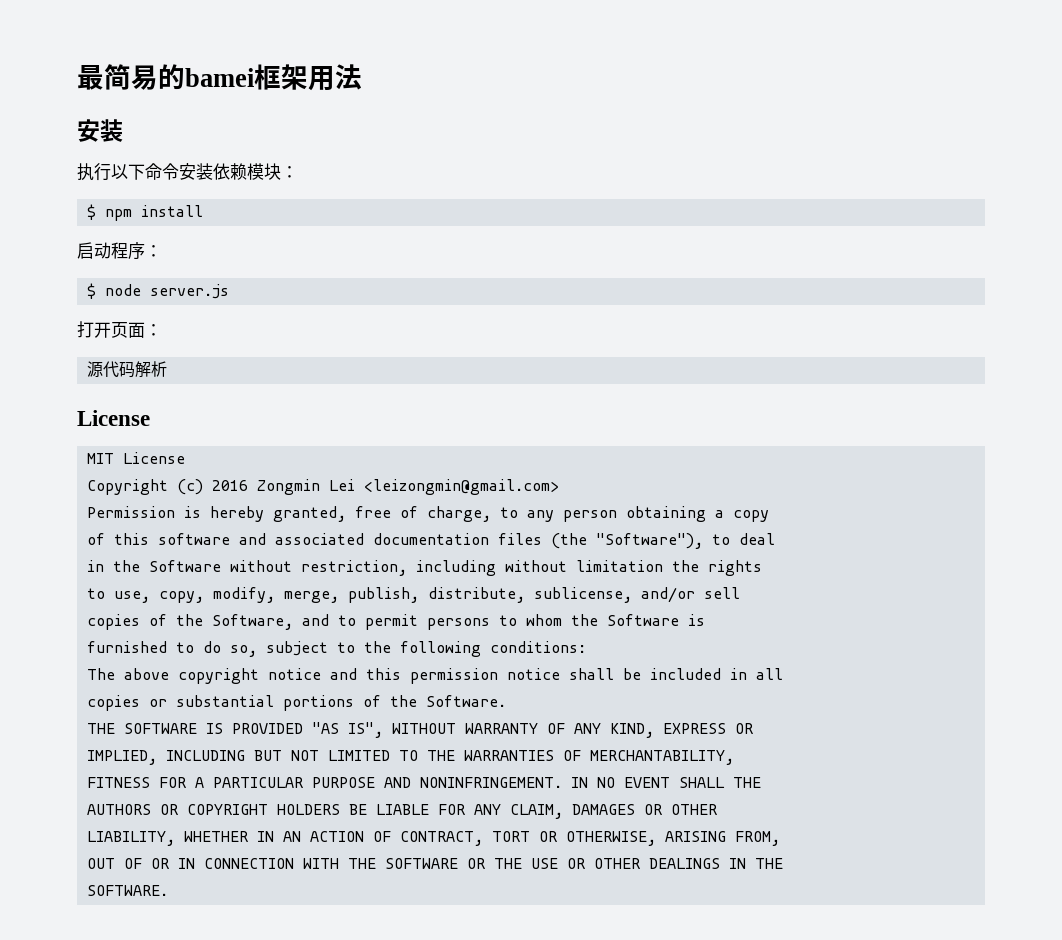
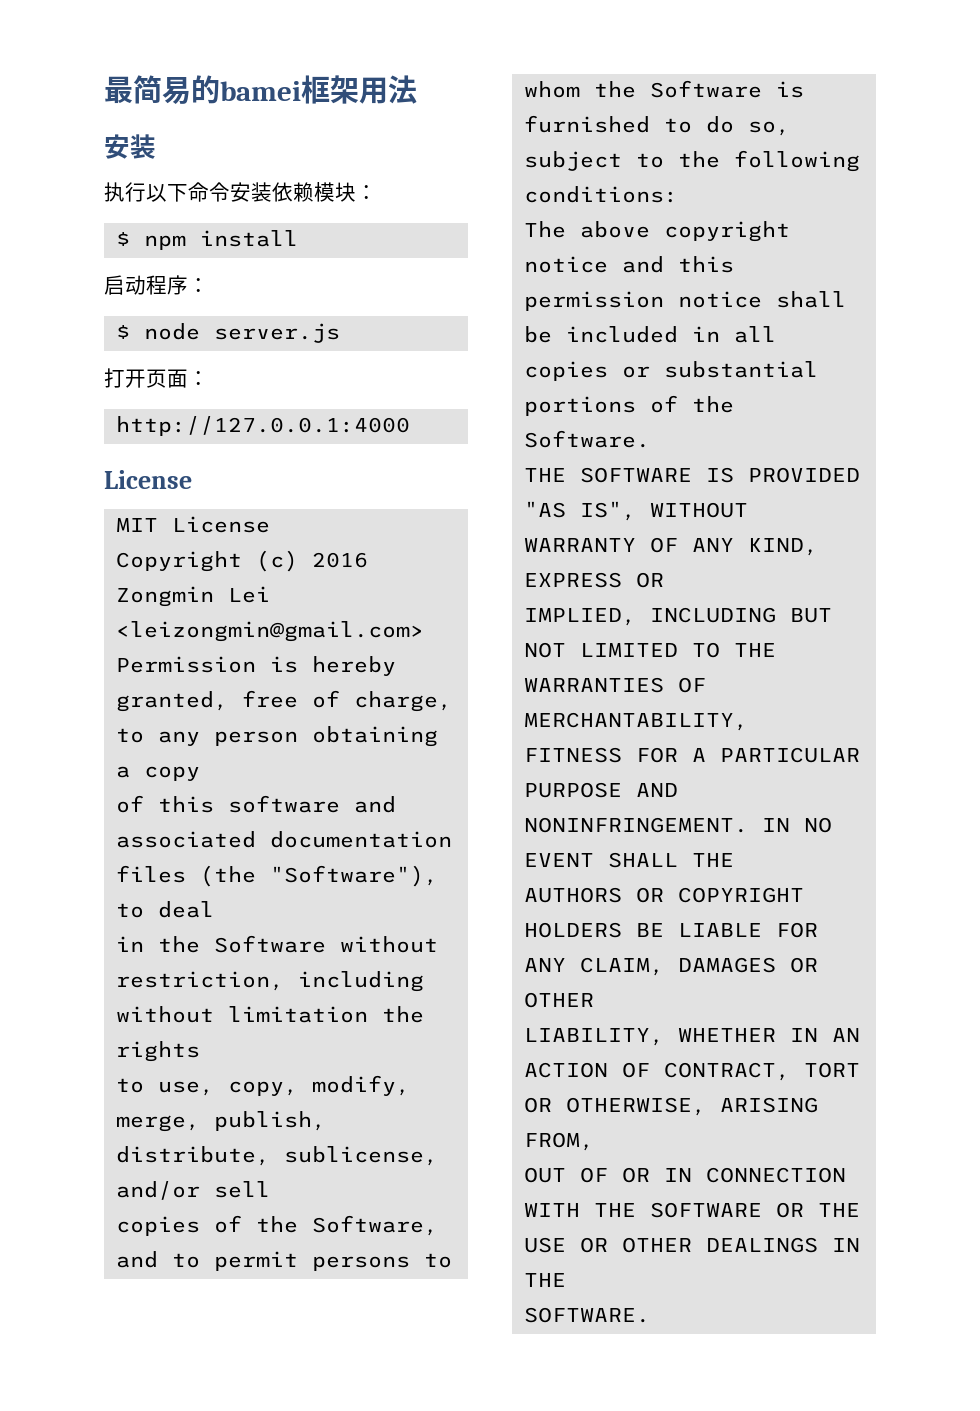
- 源代码解析
+ http://127.0.0.1:4000

